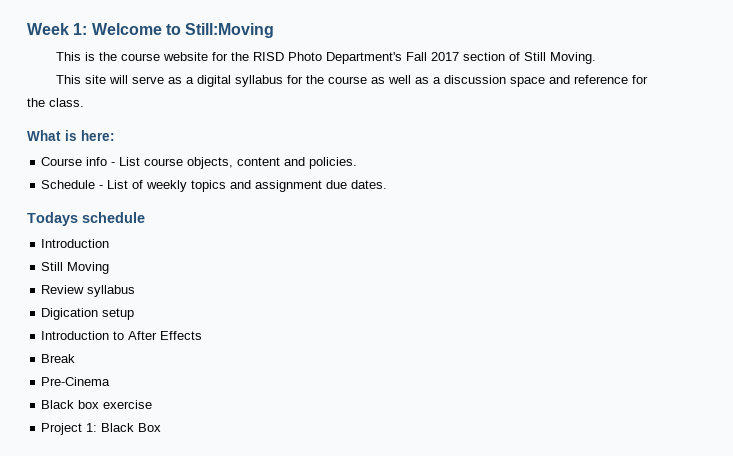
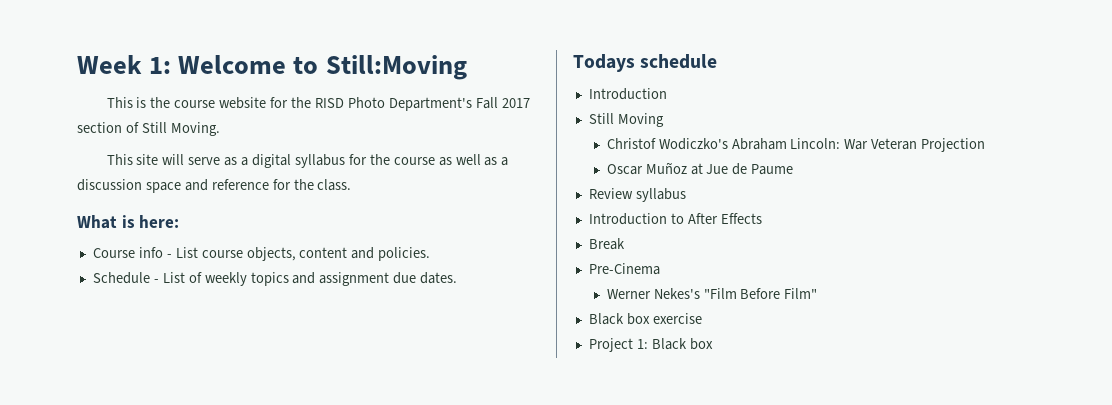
+ Christof Wodiczko's Abraham Lincoln: War Veteran Projection
+ Oscar Muñoz at Jue de Paume
- Digication setup
+ Werner Nekes's "Film Before Film"
- Project 1: Black Box
+ Project 1: Black box

